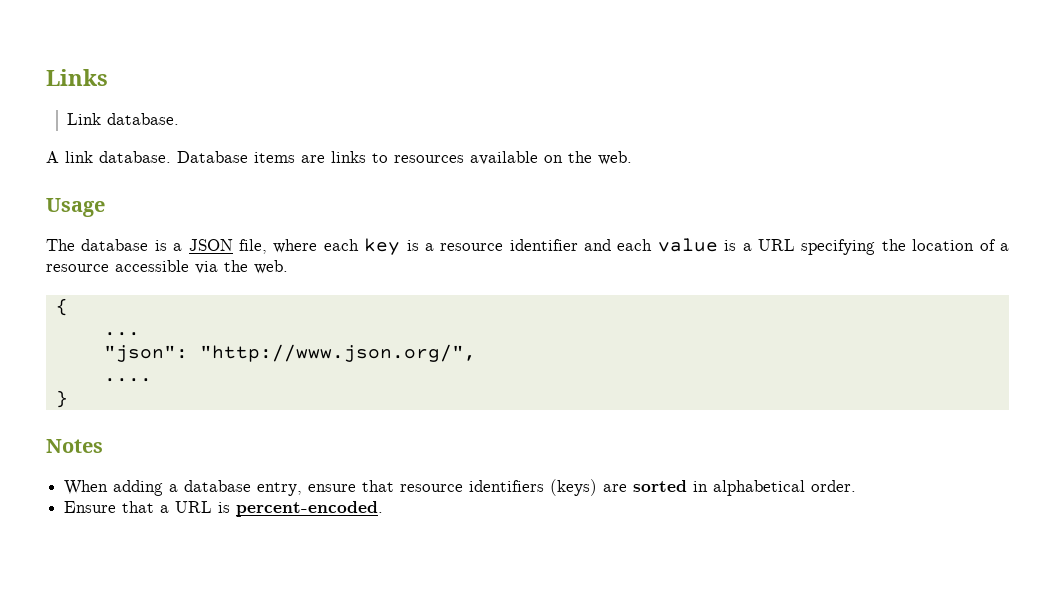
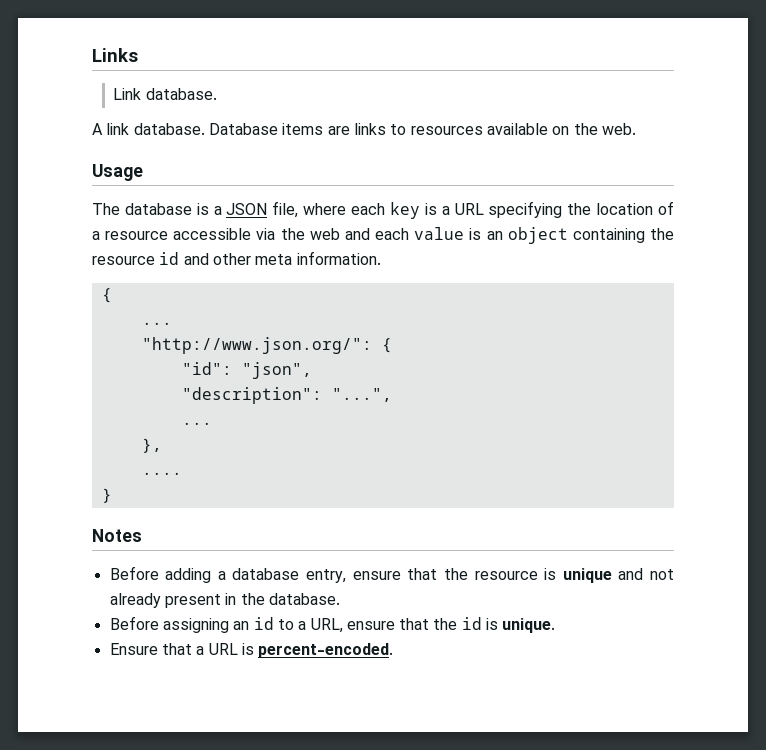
- The database is a JSON file, where each key is a resource identifier and each value is a URL specifying the location of a resource accessible via the web.
+ The database is a JSON file, where each key is a URL specifying the location of a resource accessible via the web and each value is an object containing the resource id and other meta information.
  {
  ...
- "json": "http://www.json.org/",
+ "http://www.json.org/": {
+ "id": "json",
+ "description": "...",
+ ...
+ },
- When adding a database entry, ensure that resource identifiers (keys) are sorted in alphabetical order.
+ Before adding a database entry, ensure that the resource is unique and not already present in the database.
+ Before assigning an id to a URL, ensure that the id is unique.

